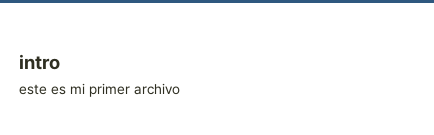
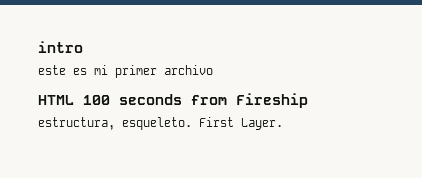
+ HTML 100 seconds from Fireship
+ estructura, esqueleto. First Layer.

